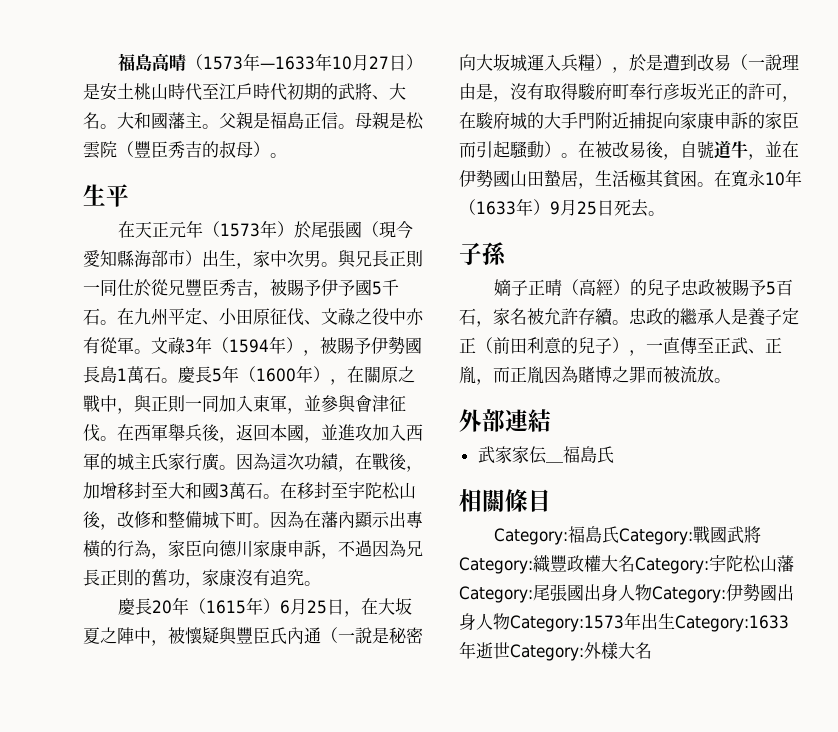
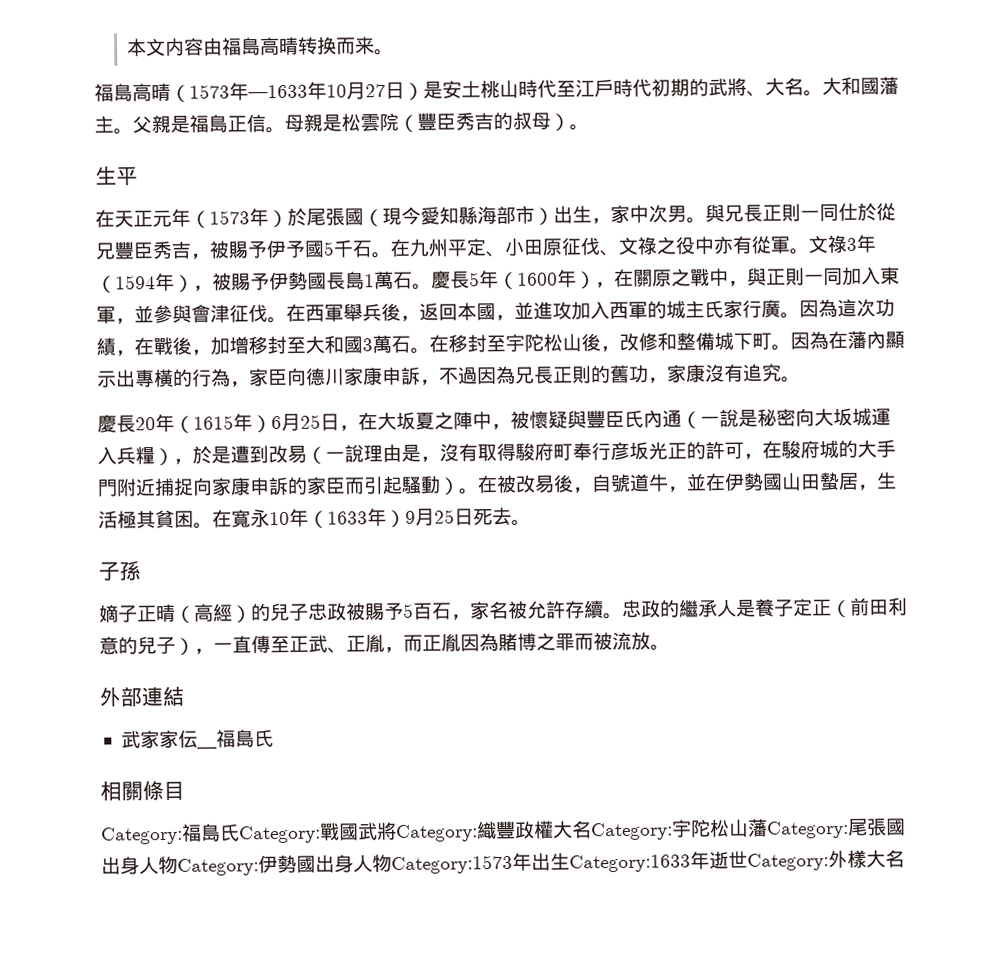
+ 本文内容由福島高晴转换而来。

